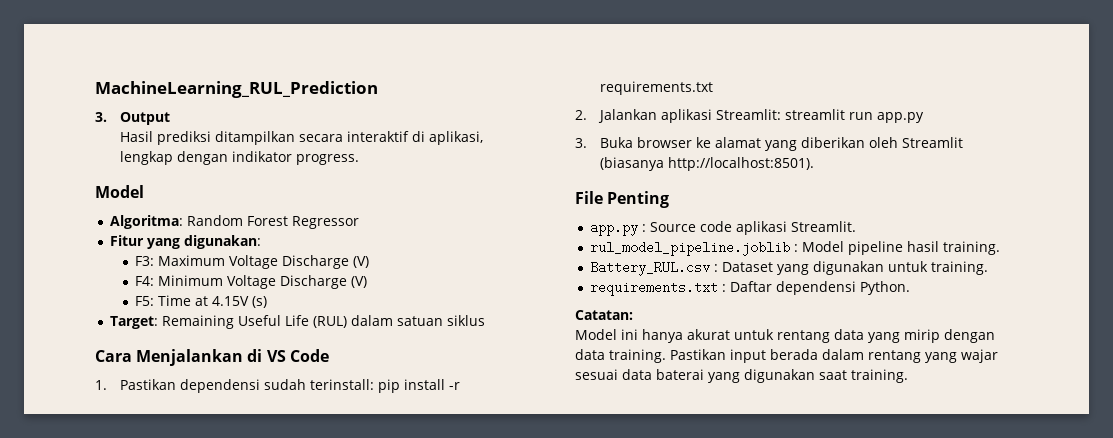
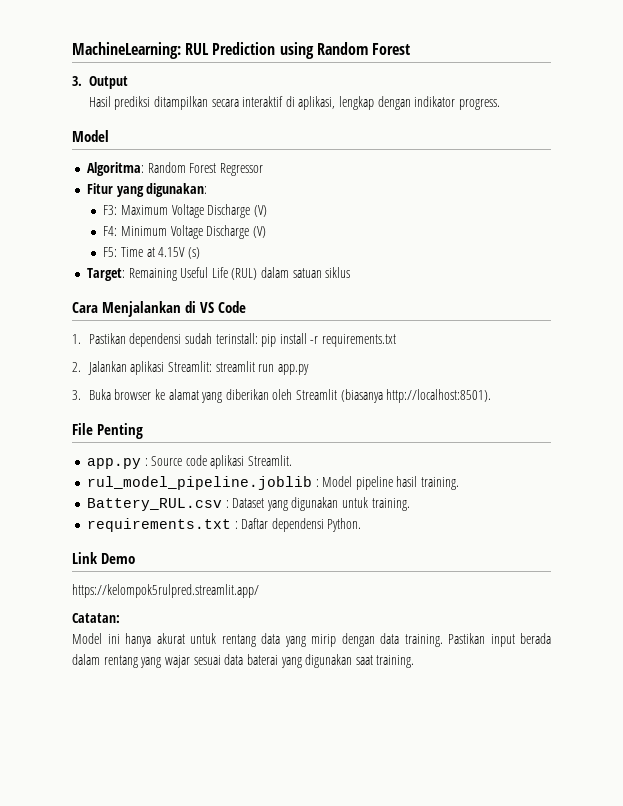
- MachineLearning_RUL_Prediction
+ MachineLearning: RUL Prediction using Random Forest
+ Link Demo
+ https://kelompok5rulpred.streamlit.app/

